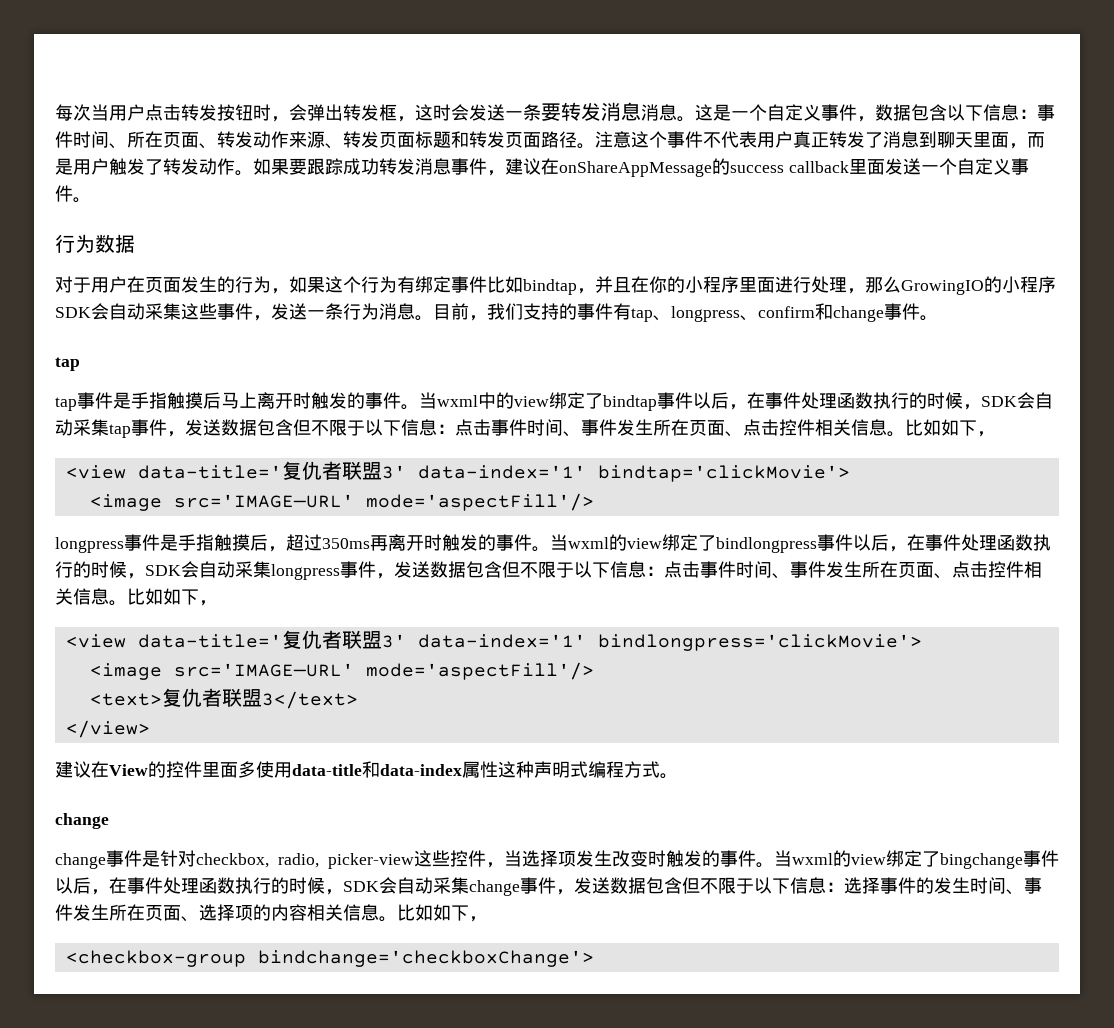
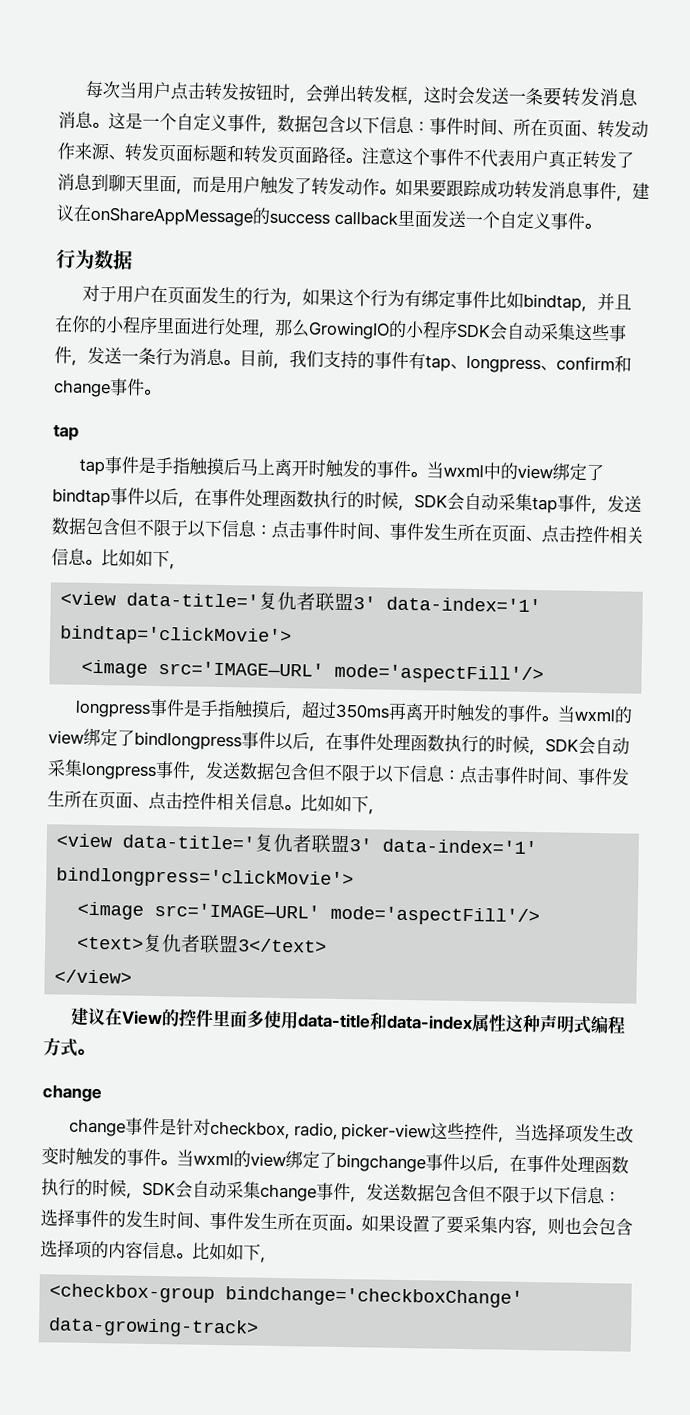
- 当wxml的view绑定了bingchange事件以后，在事件处理函数执行的时候，SDK会自动采集change事件，发送数据包含但不限于以下信息：选择事件的发生时间、事件发生所在页面、选择项的内容相关信息。
+ 当wxml的view绑定了bingchange事件以后，在事件处理函数执行的时候，SDK会自动采集change事件，发送数据包含但不限于以下信息：选择事件的发生时间、事件发生所在页面。如果设置了要采集内容，则也会包含选择项的内容信息。
- <checkbox-group bindchange='checkboxChange'>
+ <checkbox-group bindchange='checkboxChange' data-growing-track>

